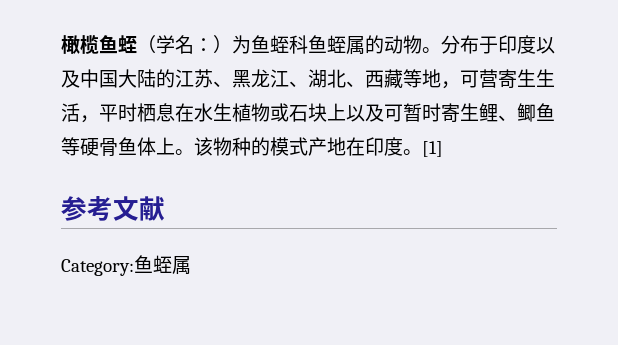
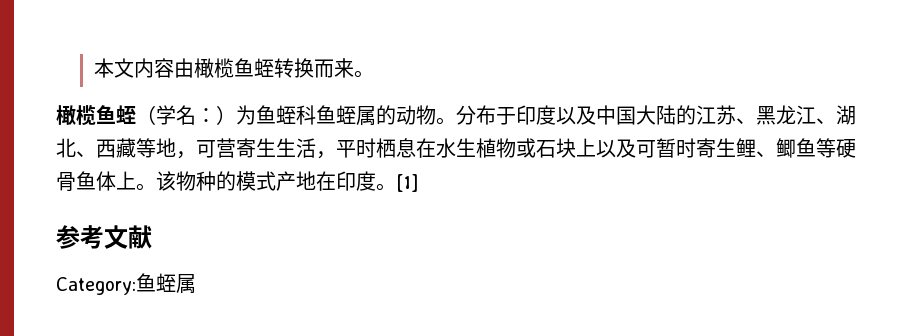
+ 本文内容由橄榄鱼蛭转换而来。

